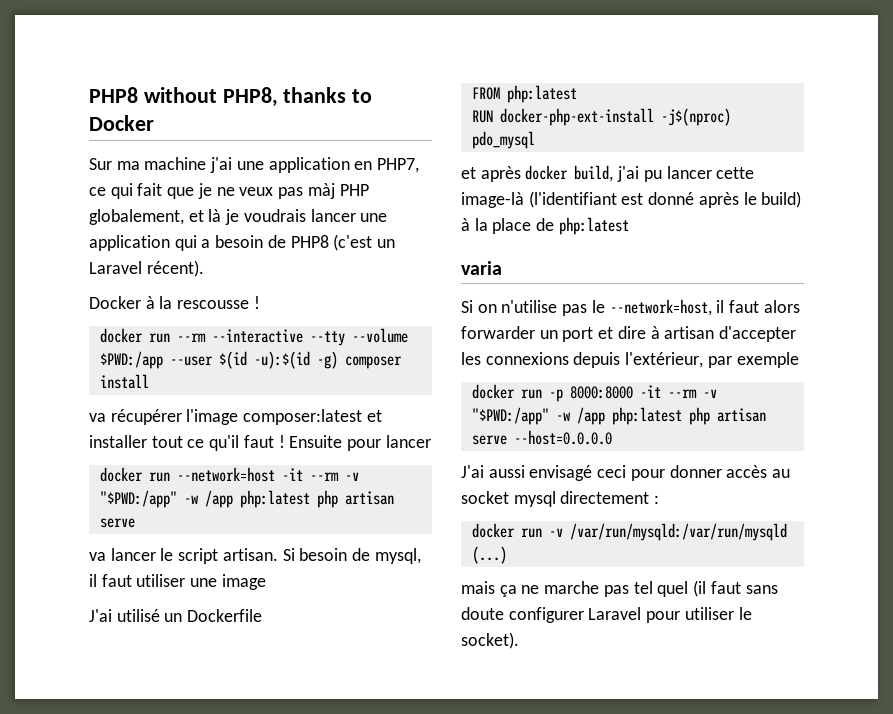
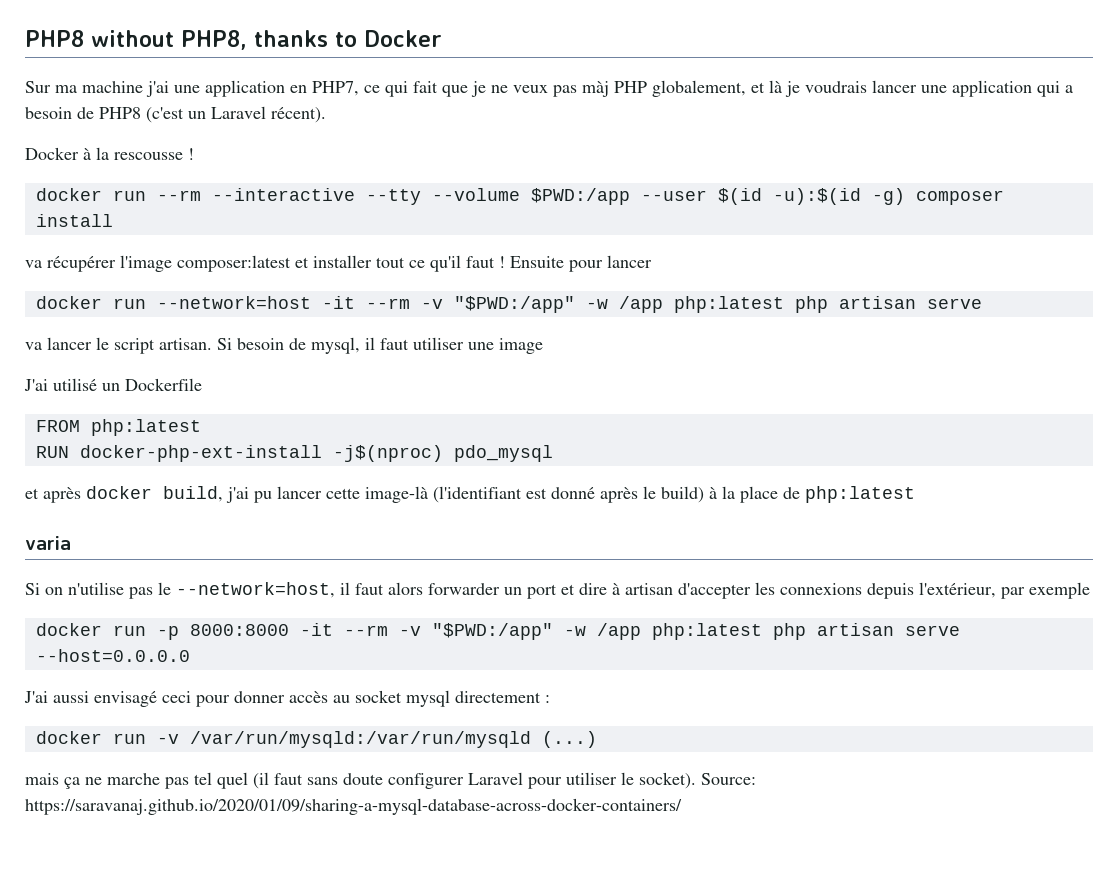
+ Source: https://saravanaj.github.io/2020/01/09/sharing-a-mysql-database-across-docker-containers/

